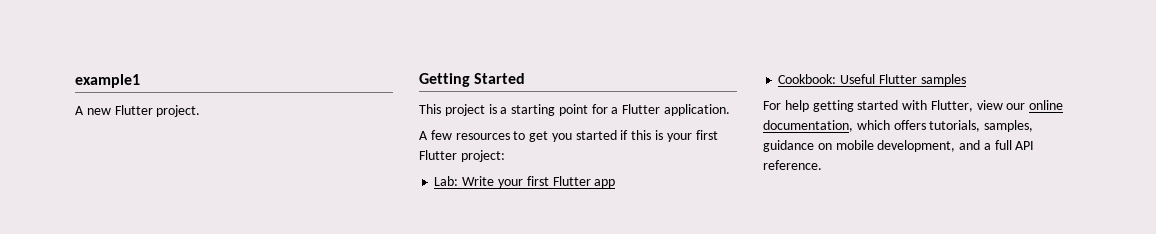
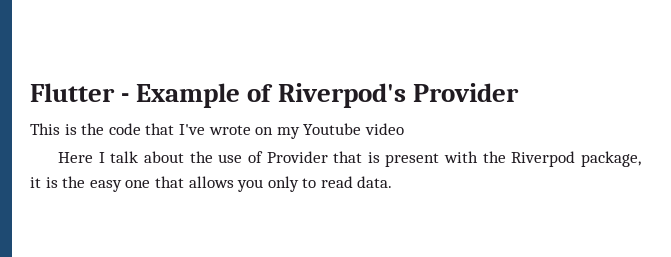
- example1
- A new Flutter project.
- Getting Started
- This project is a starting point for a Flutter application.
- A few resources to get you started if this is your first Flutter project:
- Lab: Write your first Flutter app
- Cookbook: Useful Flutter samples
- For help getting started with Flutter, view our online documentation, which offers tutorials, samples, guidance on mobile development, and a full API reference.
+ Flutter - Example of Riverpod's Provider
+ This is the code that I've wrote on my Youtube video
+ Here I talk about the use of Provider that is present with the Riverpod package, it is the easy one that allows you only to read data.

